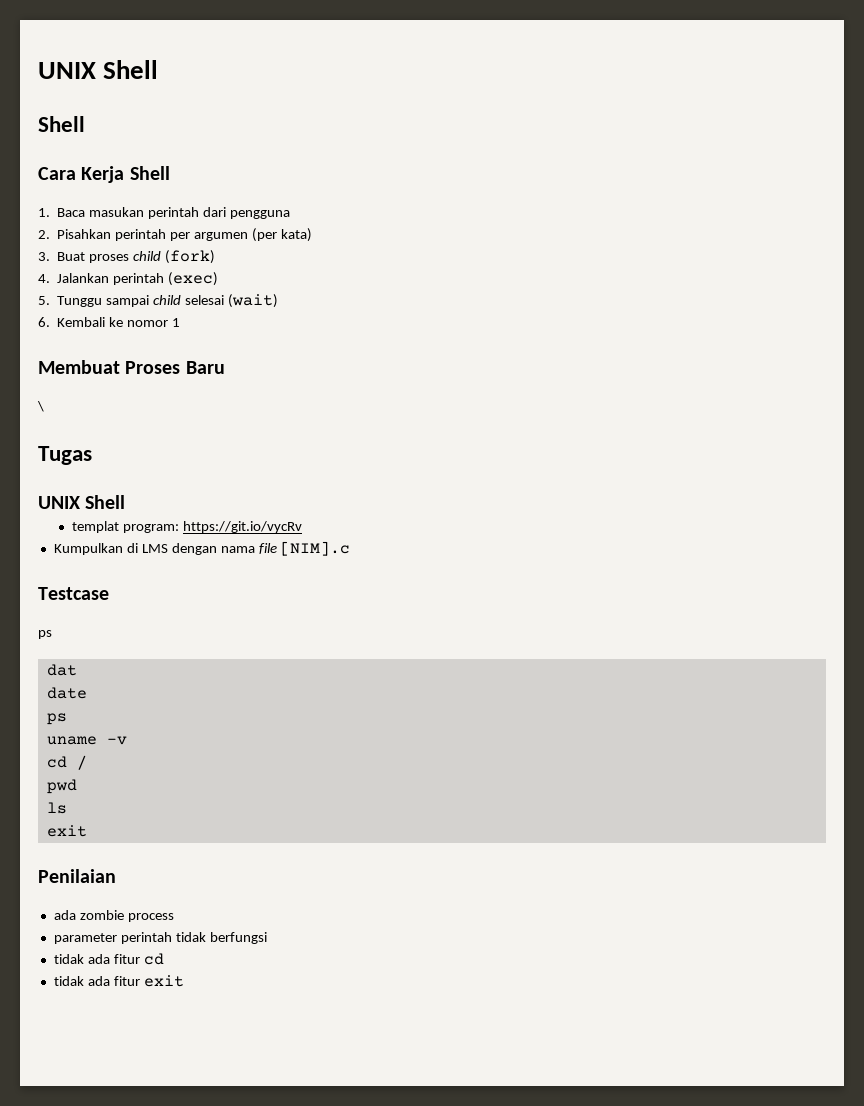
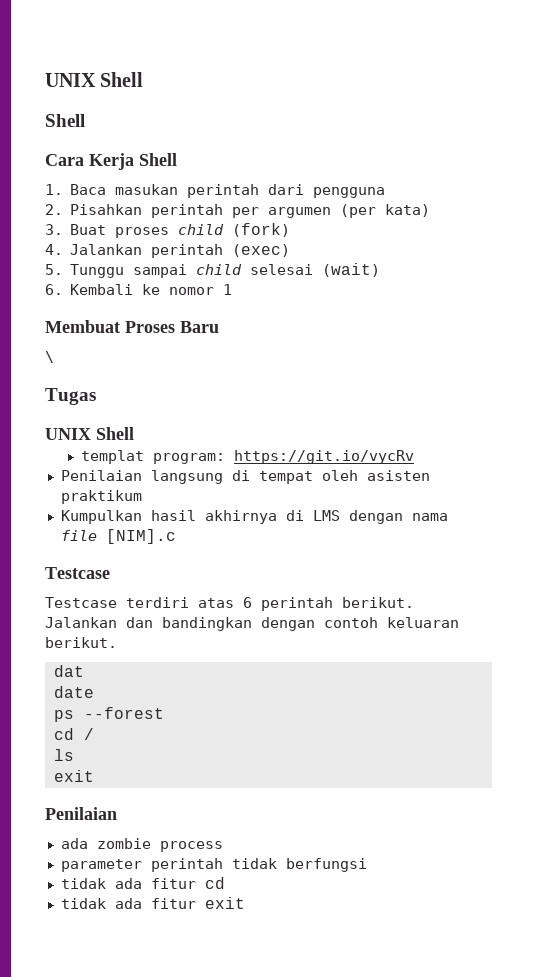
+ Penilaian langsung di tempat oleh asisten praktikum
- Kumpulkan di LMS dengan nama file [NIM].c
+ Kumpulkan hasil akhirnya di LMS dengan nama file [NIM].c
  Testcase
- ps
+ Testcase terdiri atas 6 perintah berikut. Jalankan dan bandingkan dengan contoh keluaran berikut.
  date
- ps
- uname -v
+ ps --forest
- pwd

